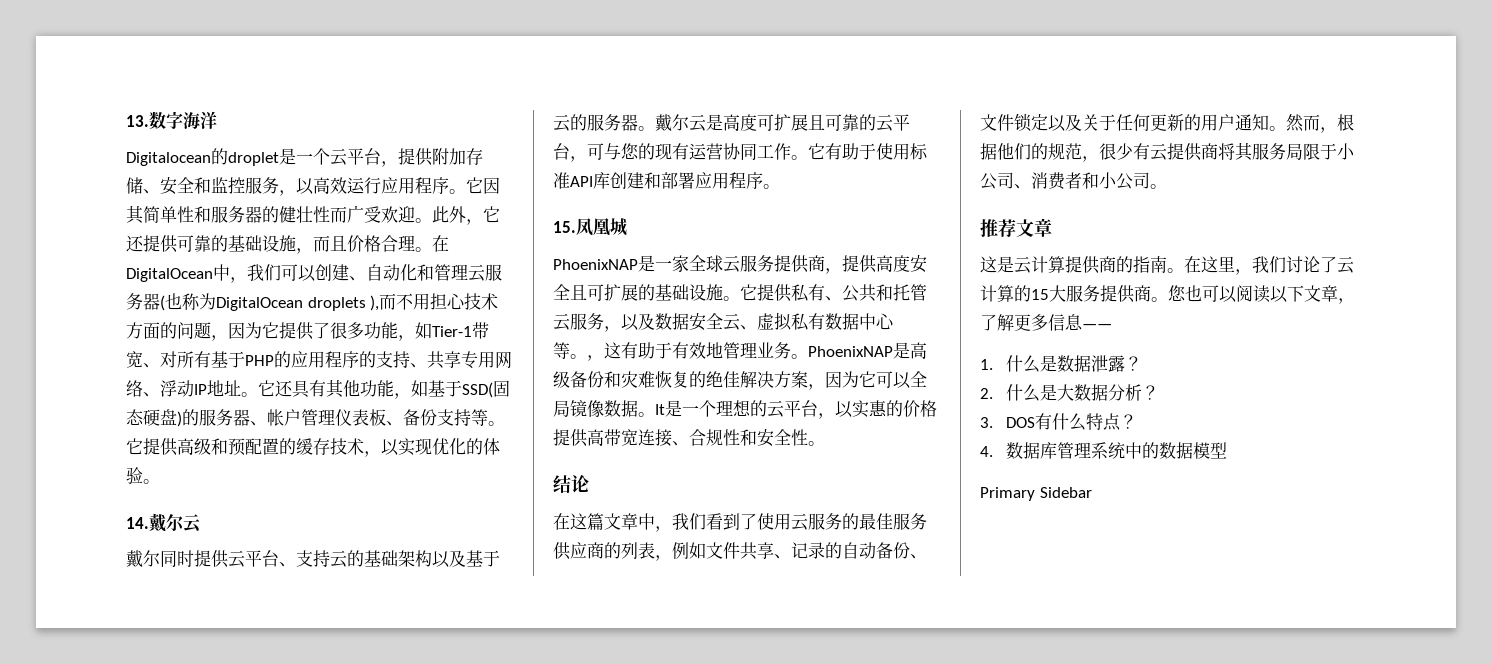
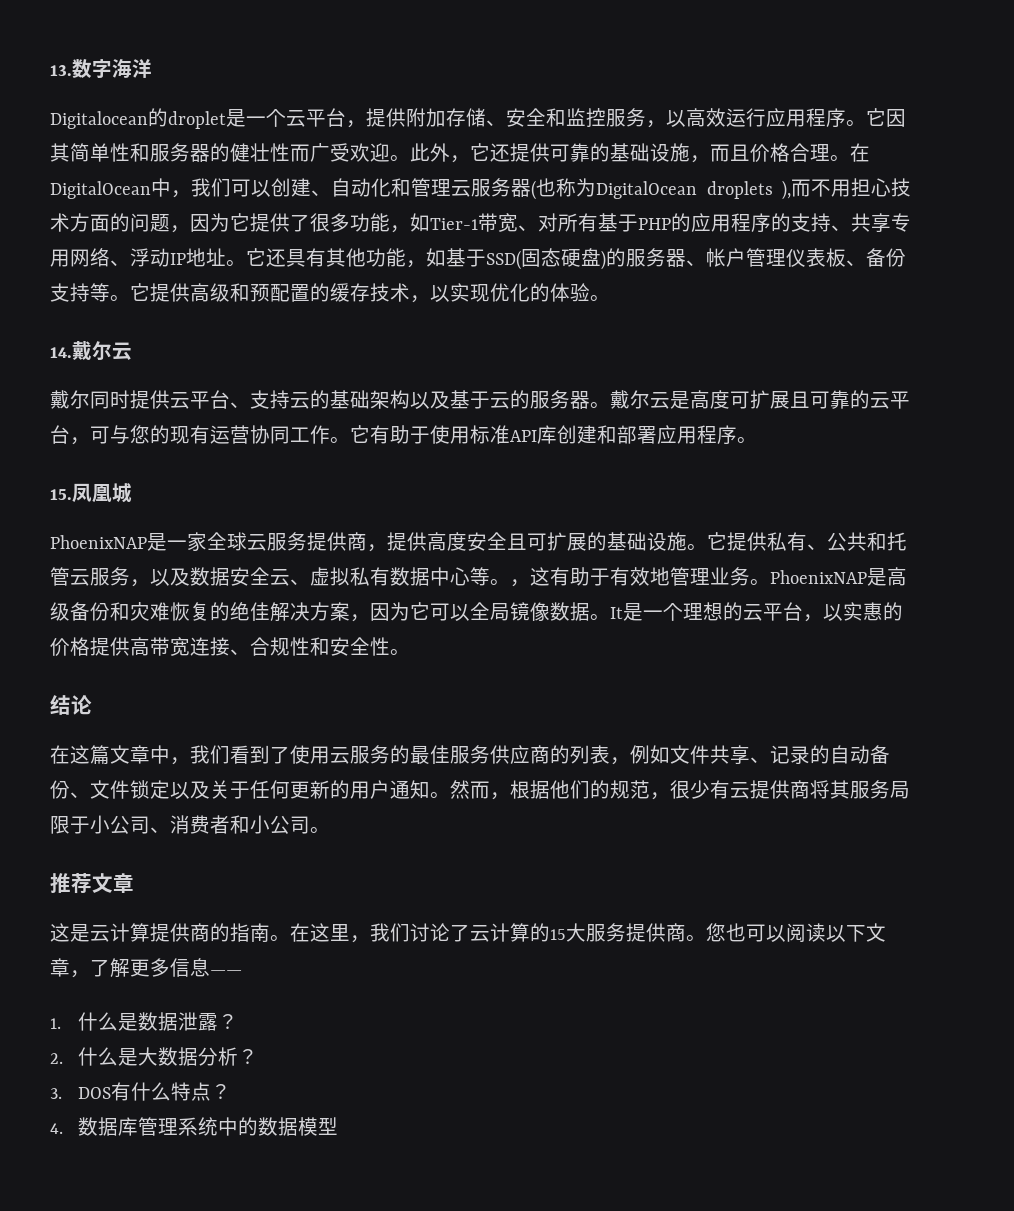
- Primary Sidebar

